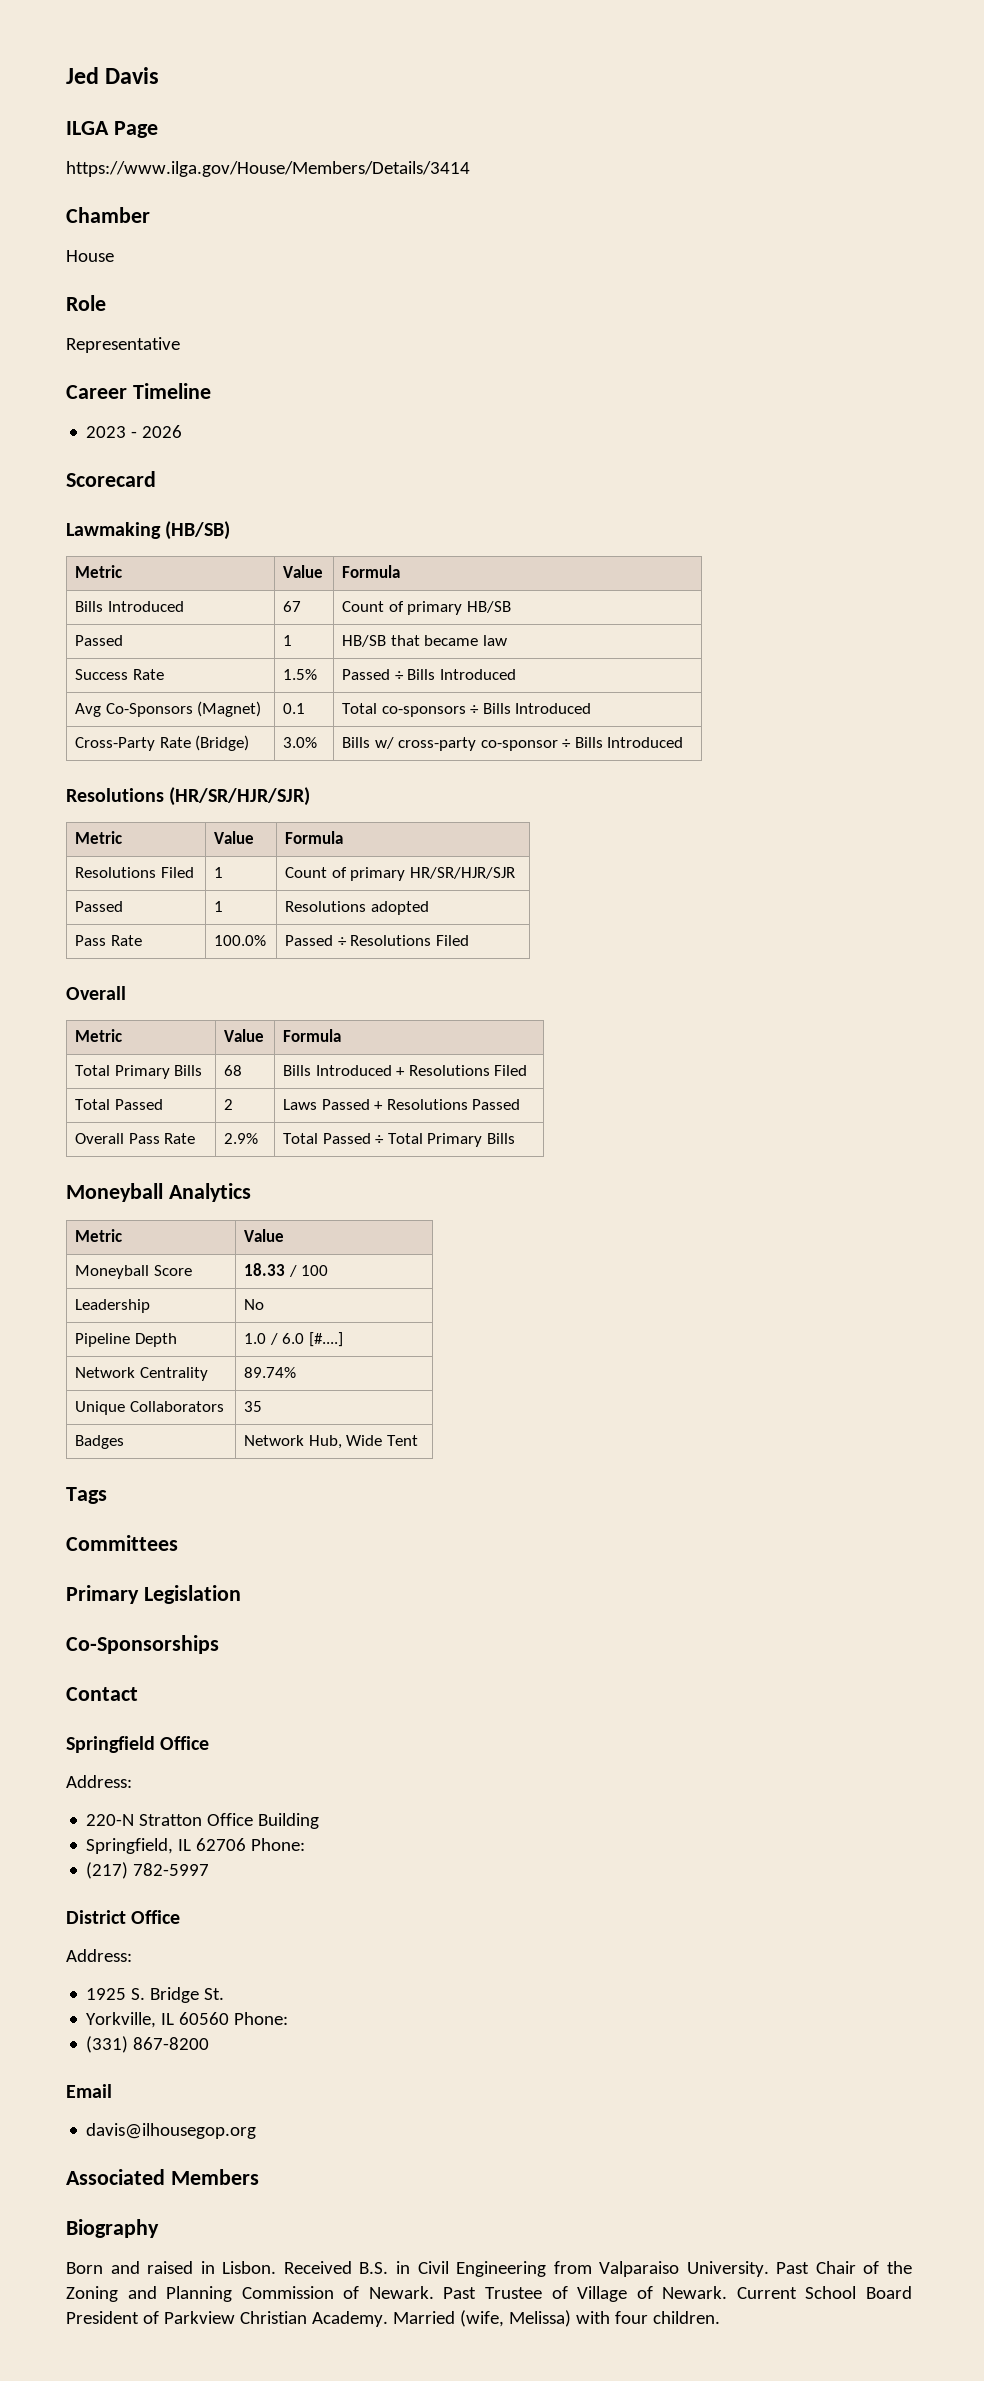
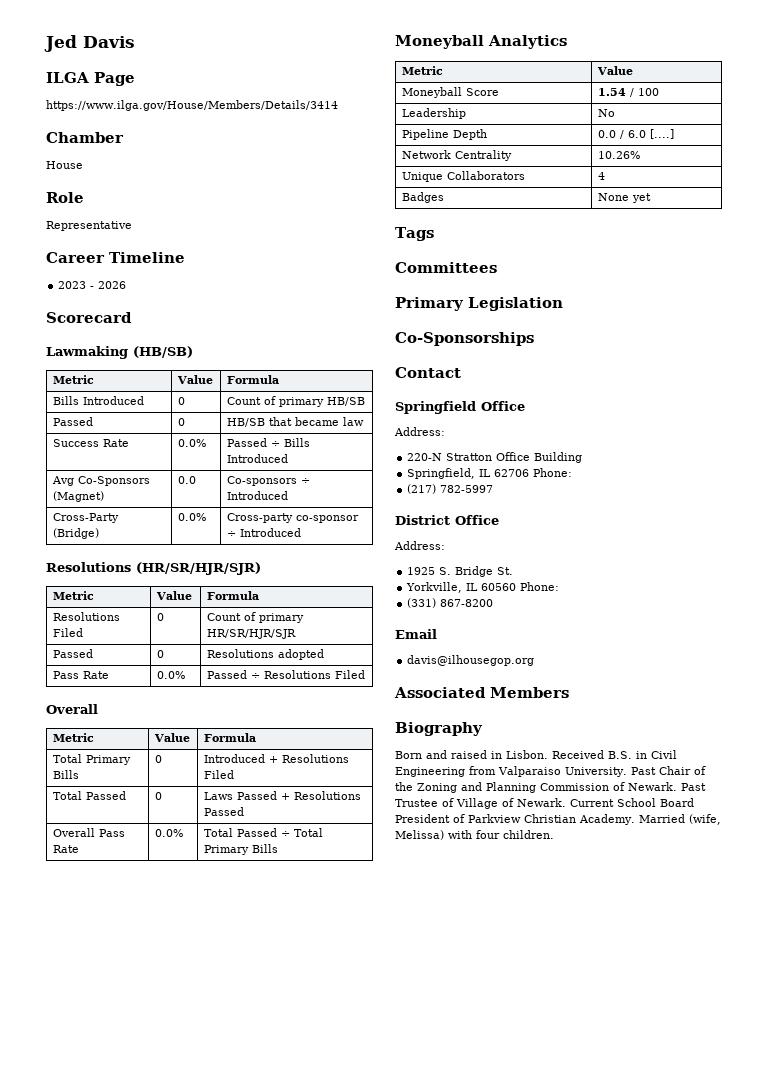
- Bills Introduced | 67 | Count of primary HB/SB
+ Bills Introduced | 0 | Count of primary HB/SB
- Passed | 1 | HB/SB that became law
+ Passed | 0 | HB/SB that became law
- Success Rate | 1.5% | Passed ÷ Bills Introduced
+ Success Rate | 0.0% | Passed ÷ Bills Introduced
- Avg Co-Sponsors (Magnet) | 0.1 | Total co-sponsors ÷ Bills Introduced
+ Avg Co-Sponsors (Magnet) | 0.0 | Co-sponsors ÷ Introduced
- Cross-Party Rate (Bridge) | 3.0% | Bills w/ cross-party co-sponsor ÷ Bills Introduced
+ Cross-Party (Bridge) | 0.0% | Cross-party co-sponsor ÷ Introduced
- Resolutions Filed | 1 | Count of primary HR/SR/HJR/SJR
+ Resolutions Filed | 0 | Count of primary HR/SR/HJR/SJR
- Passed | 1 | Resolutions adopted
+ Passed | 0 | Resolutions adopted
- Pass Rate | 100.0% | Passed ÷ Resolutions Filed
+ Pass Rate | 0.0% | Passed ÷ Resolutions Filed
- Total Primary Bills | 68 | Bills Introduced + Resolutions Filed
+ Total Primary Bills | 0 | Introduced + Resolutions Filed
- Total Passed | 2 | Laws Passed + Resolutions Passed
+ Total Passed | 0 | Laws Passed + Resolutions Passed
- Overall Pass Rate | 2.9% | Total Passed ÷ Total Primary Bills
+ Overall Pass Rate | 0.0% | Total Passed ÷ Total Primary Bills
- Moneyball Score | 18.33 / 100
+ Moneyball Score | 1.54 / 100
- Pipeline Depth | 1.0 / 6.0 [#....]
+ Pipeline Depth | 0.0 / 6.0 [....]
- Network Centrality | 89.74%
+ Network Centrality | 10.26%
- Unique Collaborators | 35
+ Unique Collaborators | 4
- Badges | Network Hub, Wide Tent
+ Badges | None yet

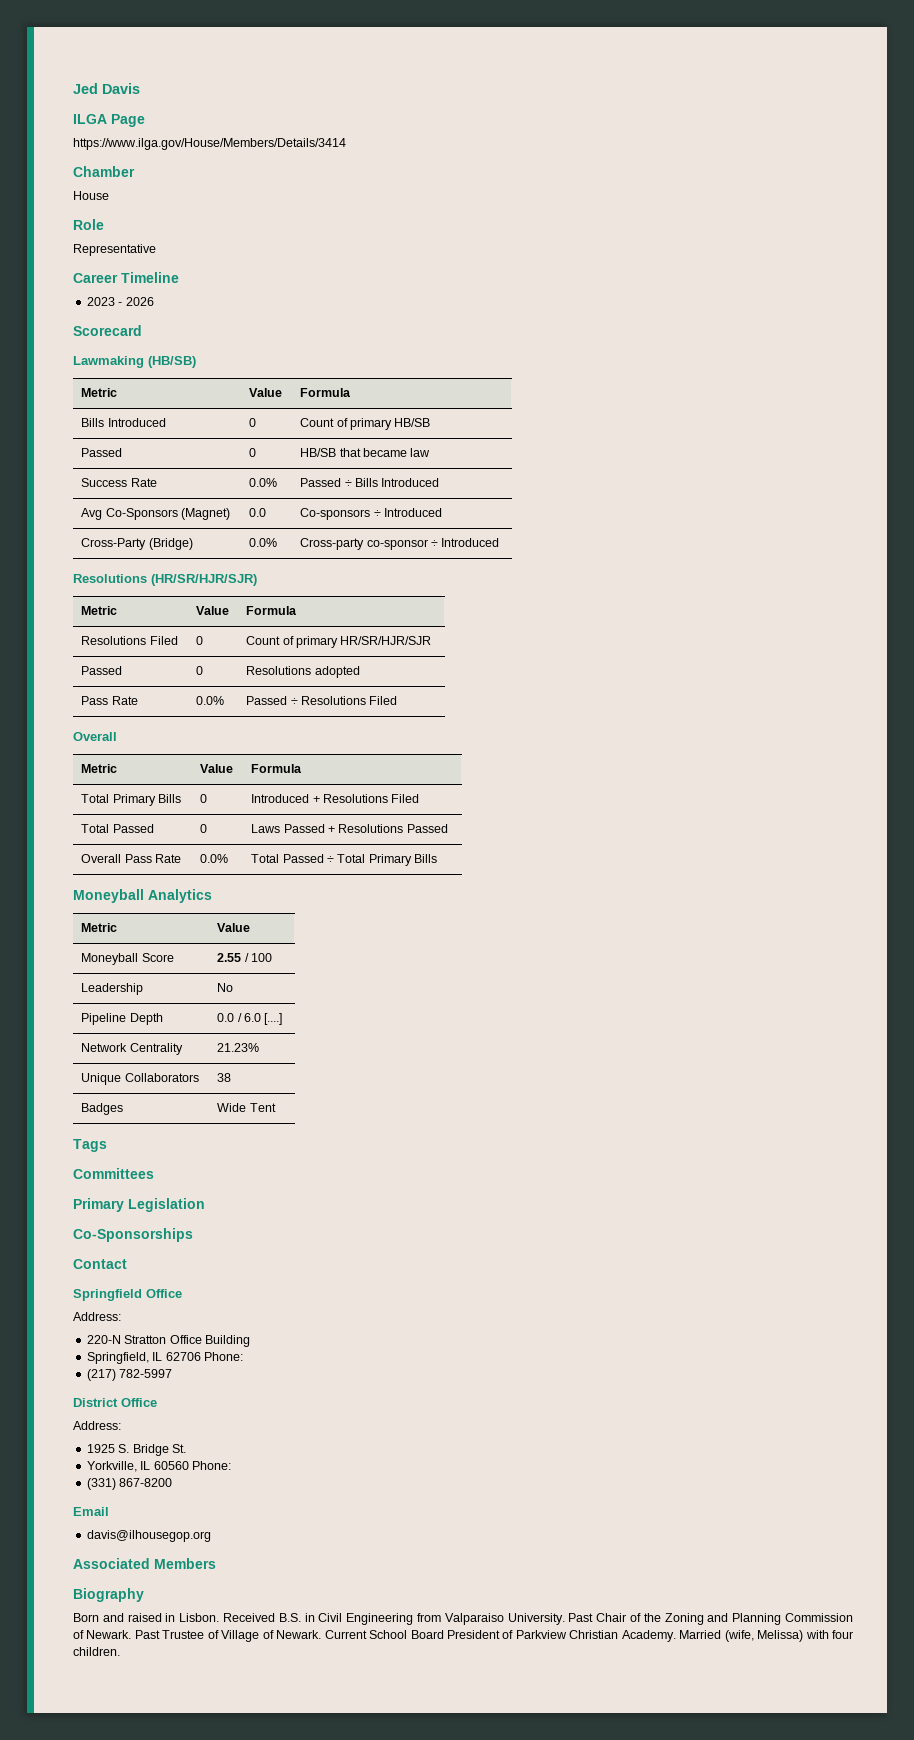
- Moneyball Score | 1.54 / 100
+ Moneyball Score | 2.55 / 100
- Network Centrality | 10.26%
+ Network Centrality | 21.23%
- Unique Collaborators | 4
+ Unique Collaborators | 38
- Badges | None yet
+ Badges | Wide Tent

